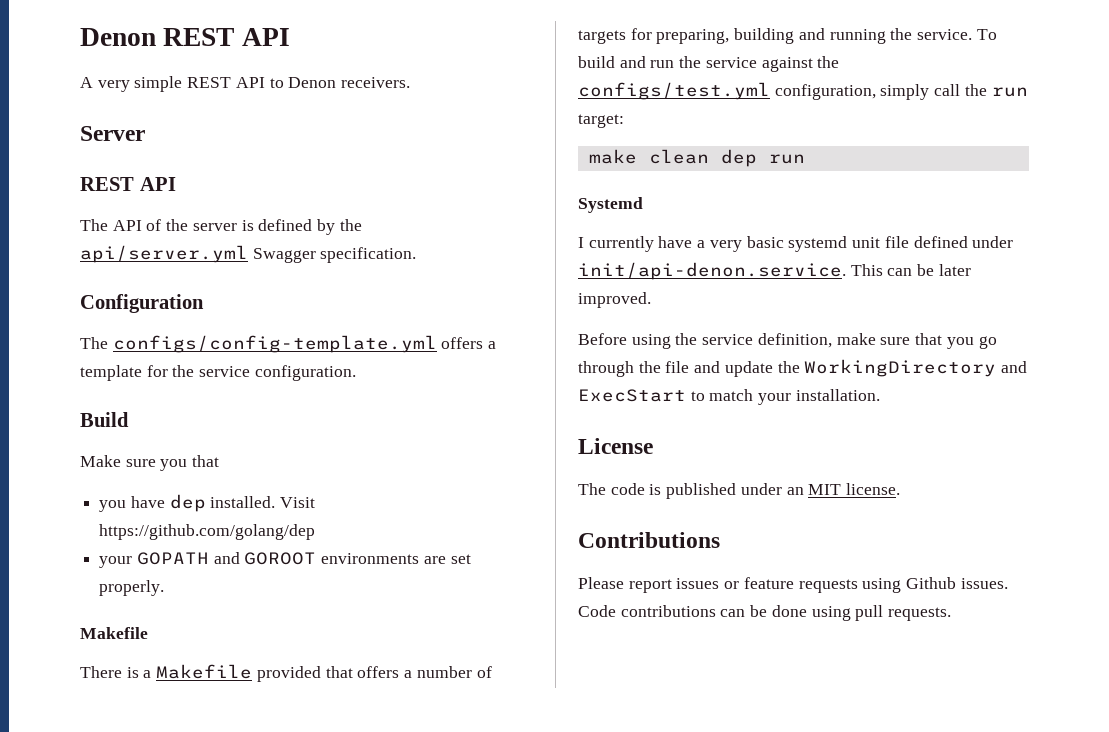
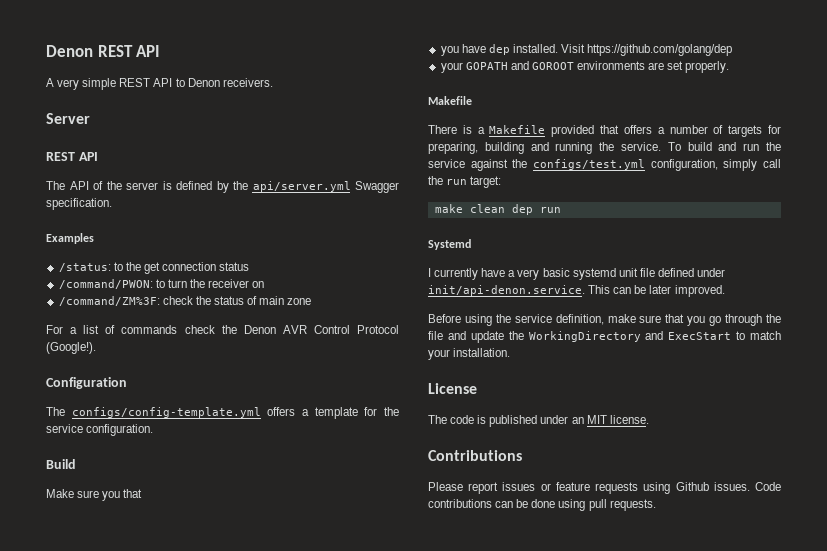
+ Examples
+ /status: to the get connection status
+ /command/PWON: to turn the receiver on
+ /command/ZM%3F: check the status of main zone
+ For a list of commands check the Denon AVR Control Protocol (Google!).

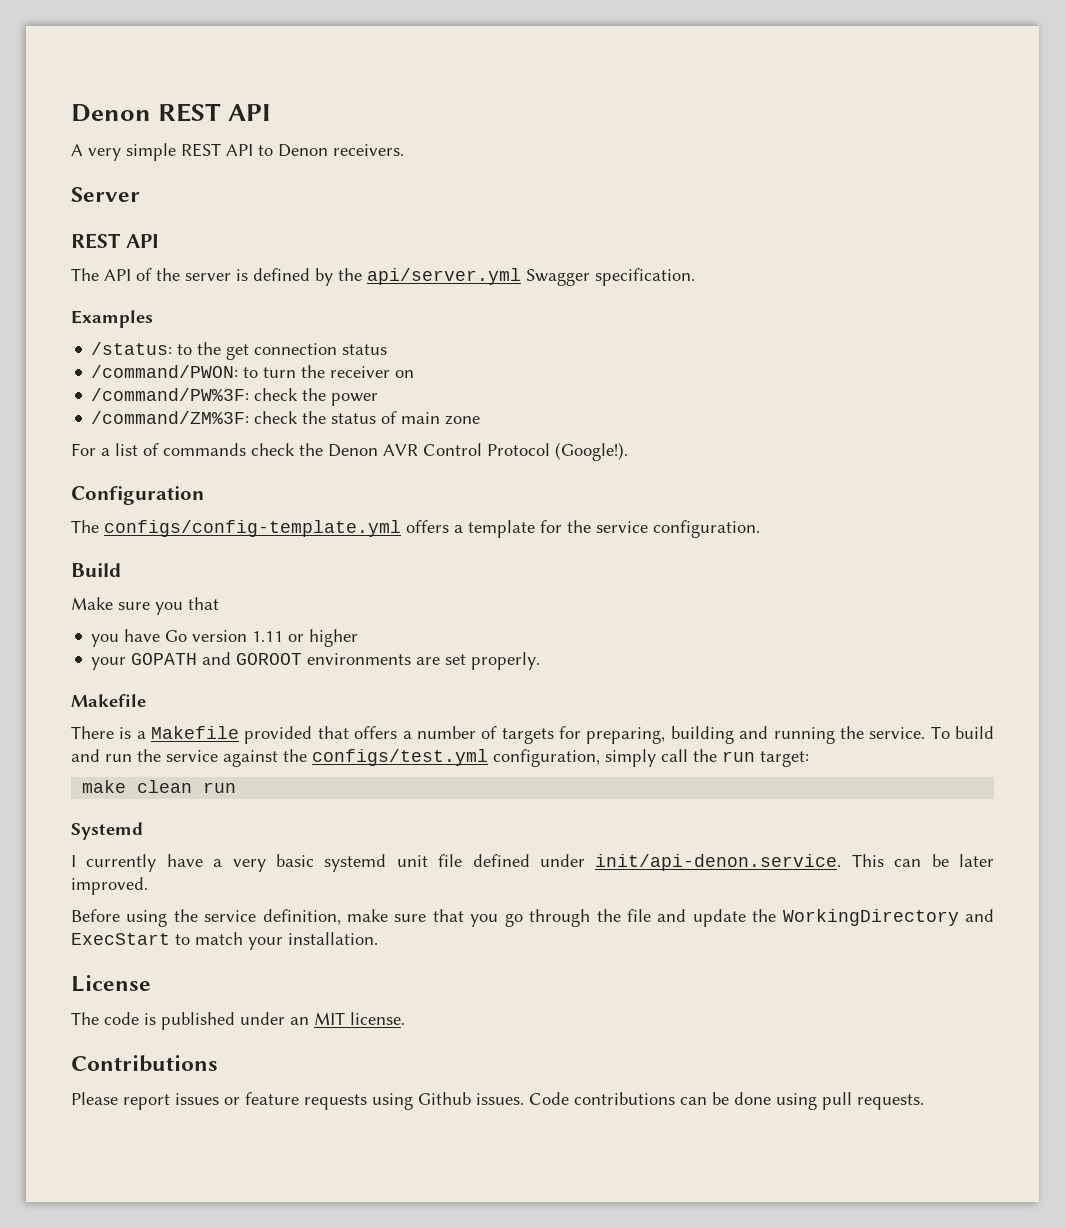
+ /command/PW%3F: check the power
- you have dep installed. Visit https://github.com/golang/dep
+ you have Go version 1.11 or higher
- make clean dep run
+ make clean run

